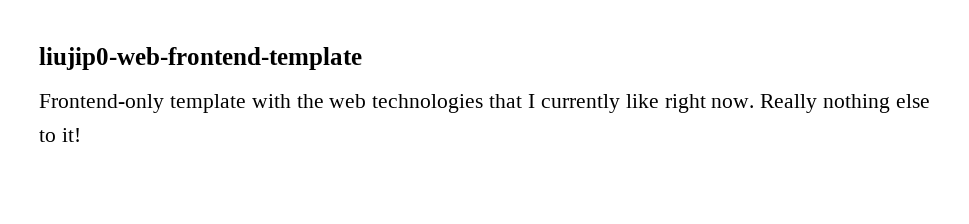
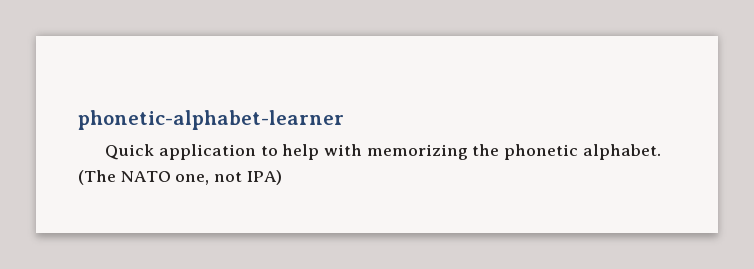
- liujip0-web-frontend-template
- Frontend-only template with the web technologies that I currently like right now. Really nothing else to it!
+ phonetic-alphabet-learner
+ Quick application to help with memorizing the phonetic alphabet. (The NATO one, not IPA)

